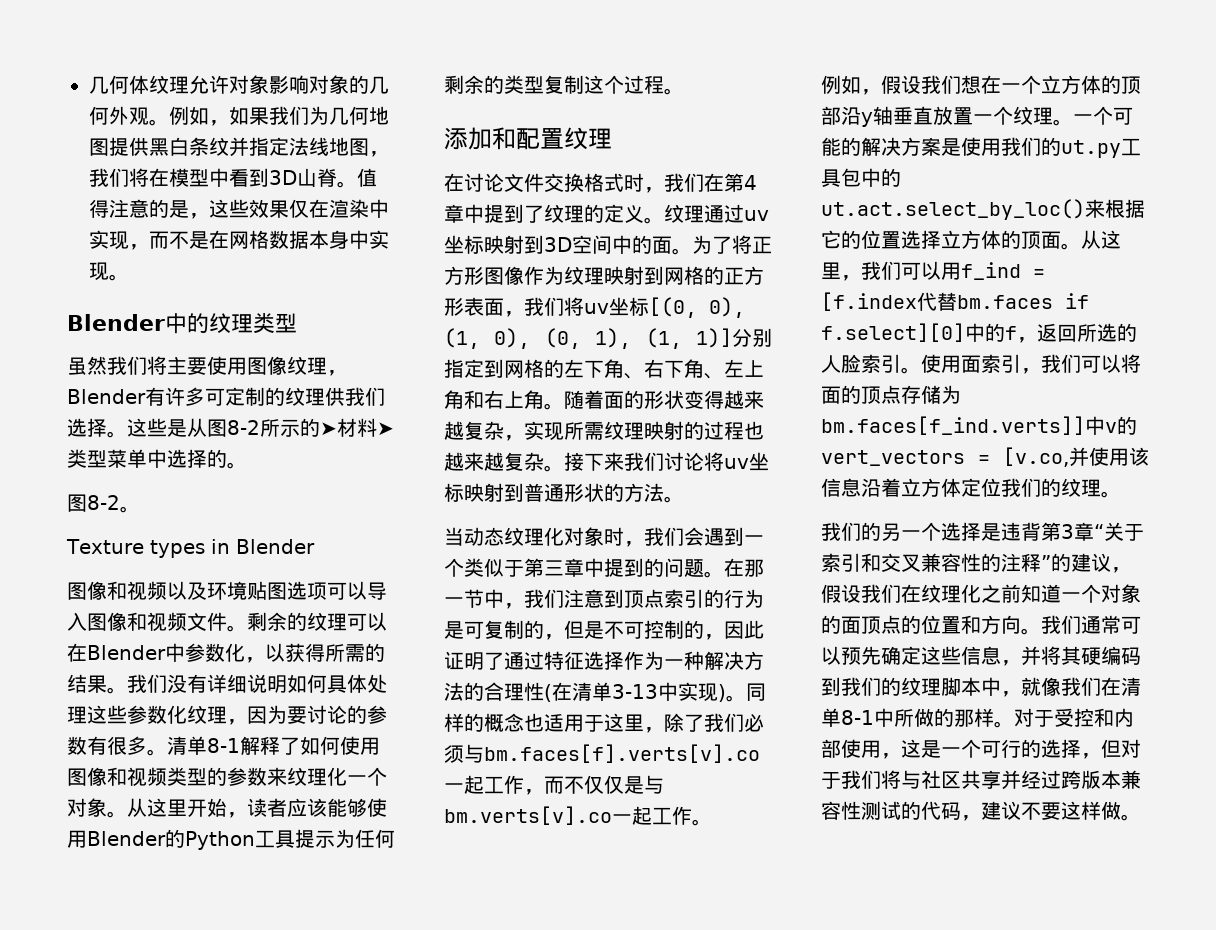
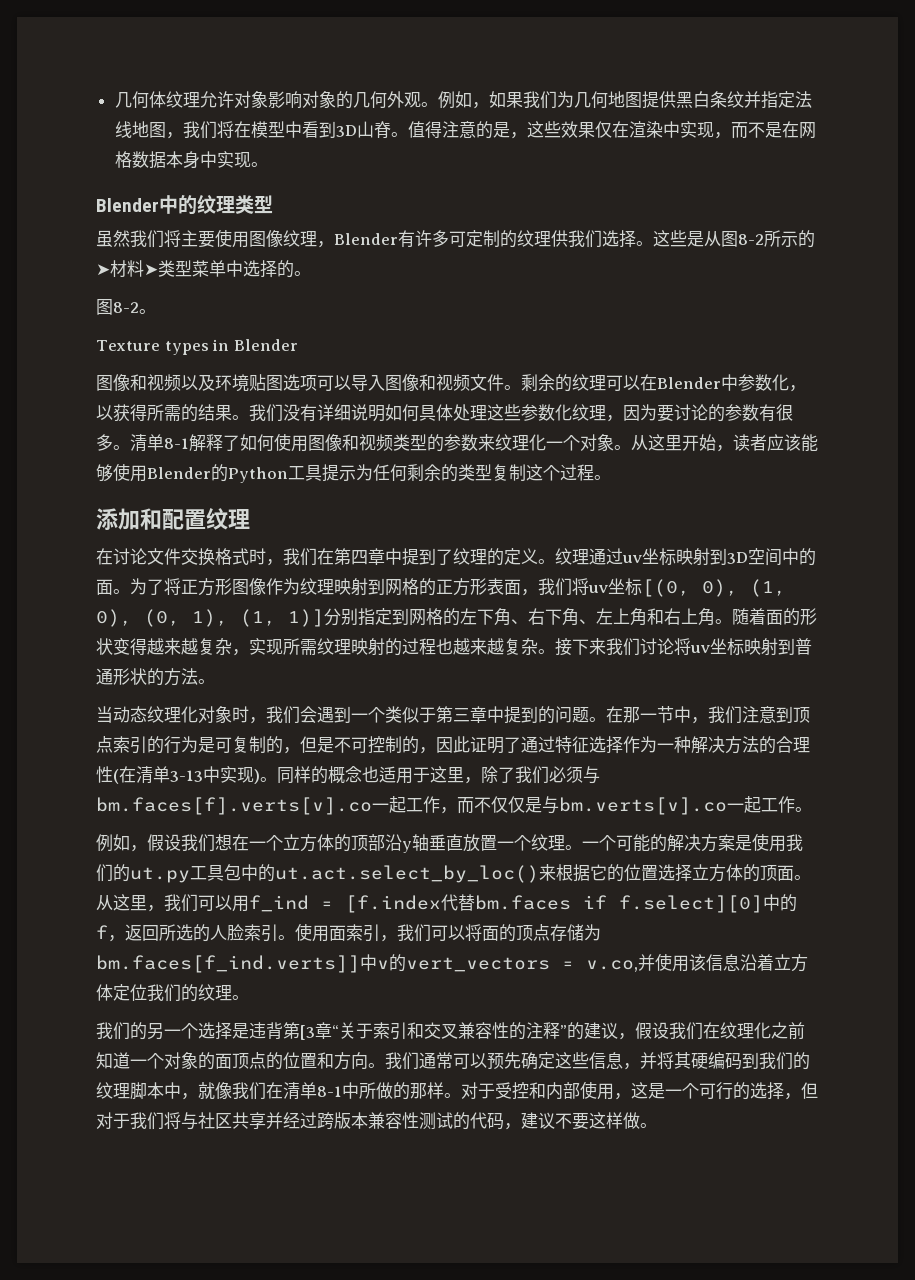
- 在讨论文件交换格式时，我们在第4章中提到了纹理的定义。
+ 在讨论文件交换格式时，我们在第四章中提到了纹理的定义。
- 使用面索引，我们可以将面的顶点存储为bm.faces[f_ind.verts]]中v的vert_vectors = [v.co,并使用该信息沿着立方体定位我们的纹理。
+ 使用面索引，我们可以将面的顶点存储为bm.faces[f_ind.verts]]中v的vert_vectors = v.co,并使用该信息沿着立方体定位我们的纹理。
- 我们的另一个选择是违背第3章“关于索引和交叉兼容性的注释”的建议，假设我们在纹理化之前知道一个对象的面顶点的位置和方向。
+ 我们的另一个选择是违背第[3章“关于索引和交叉兼容性的注释”的建议，假设我们在纹理化之前知道一个对象的面顶点的位置和方向。

